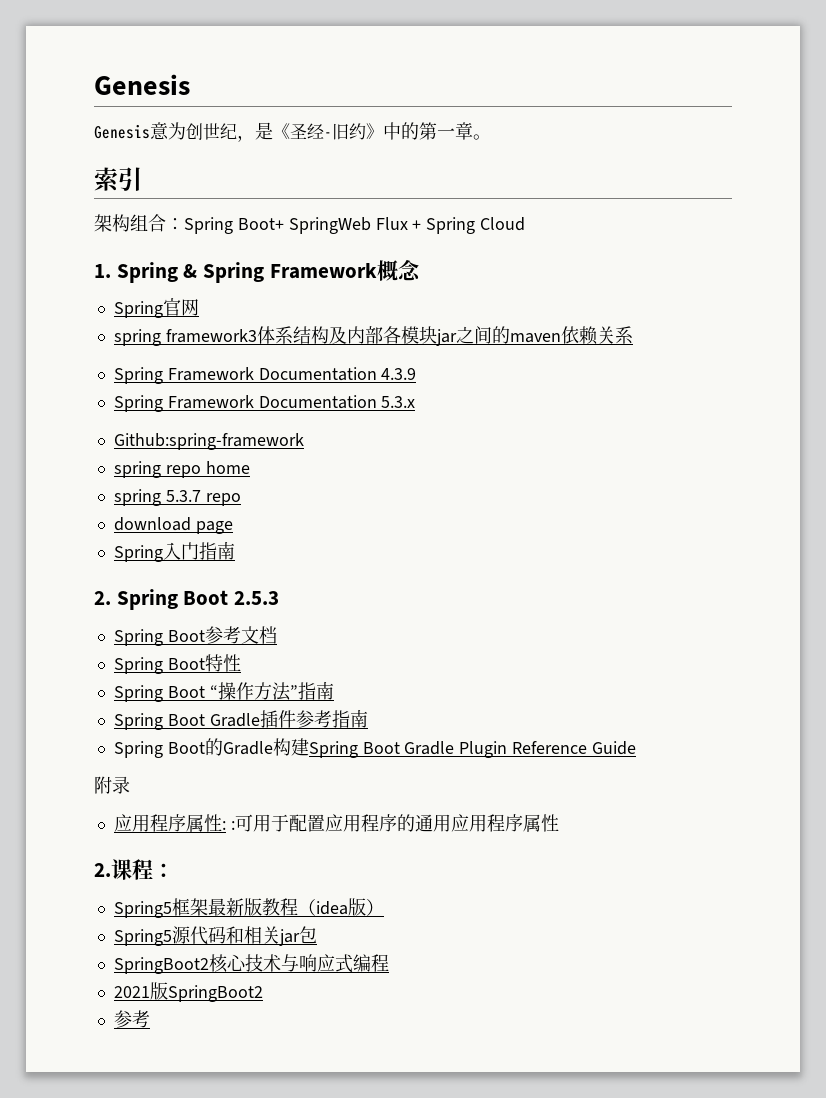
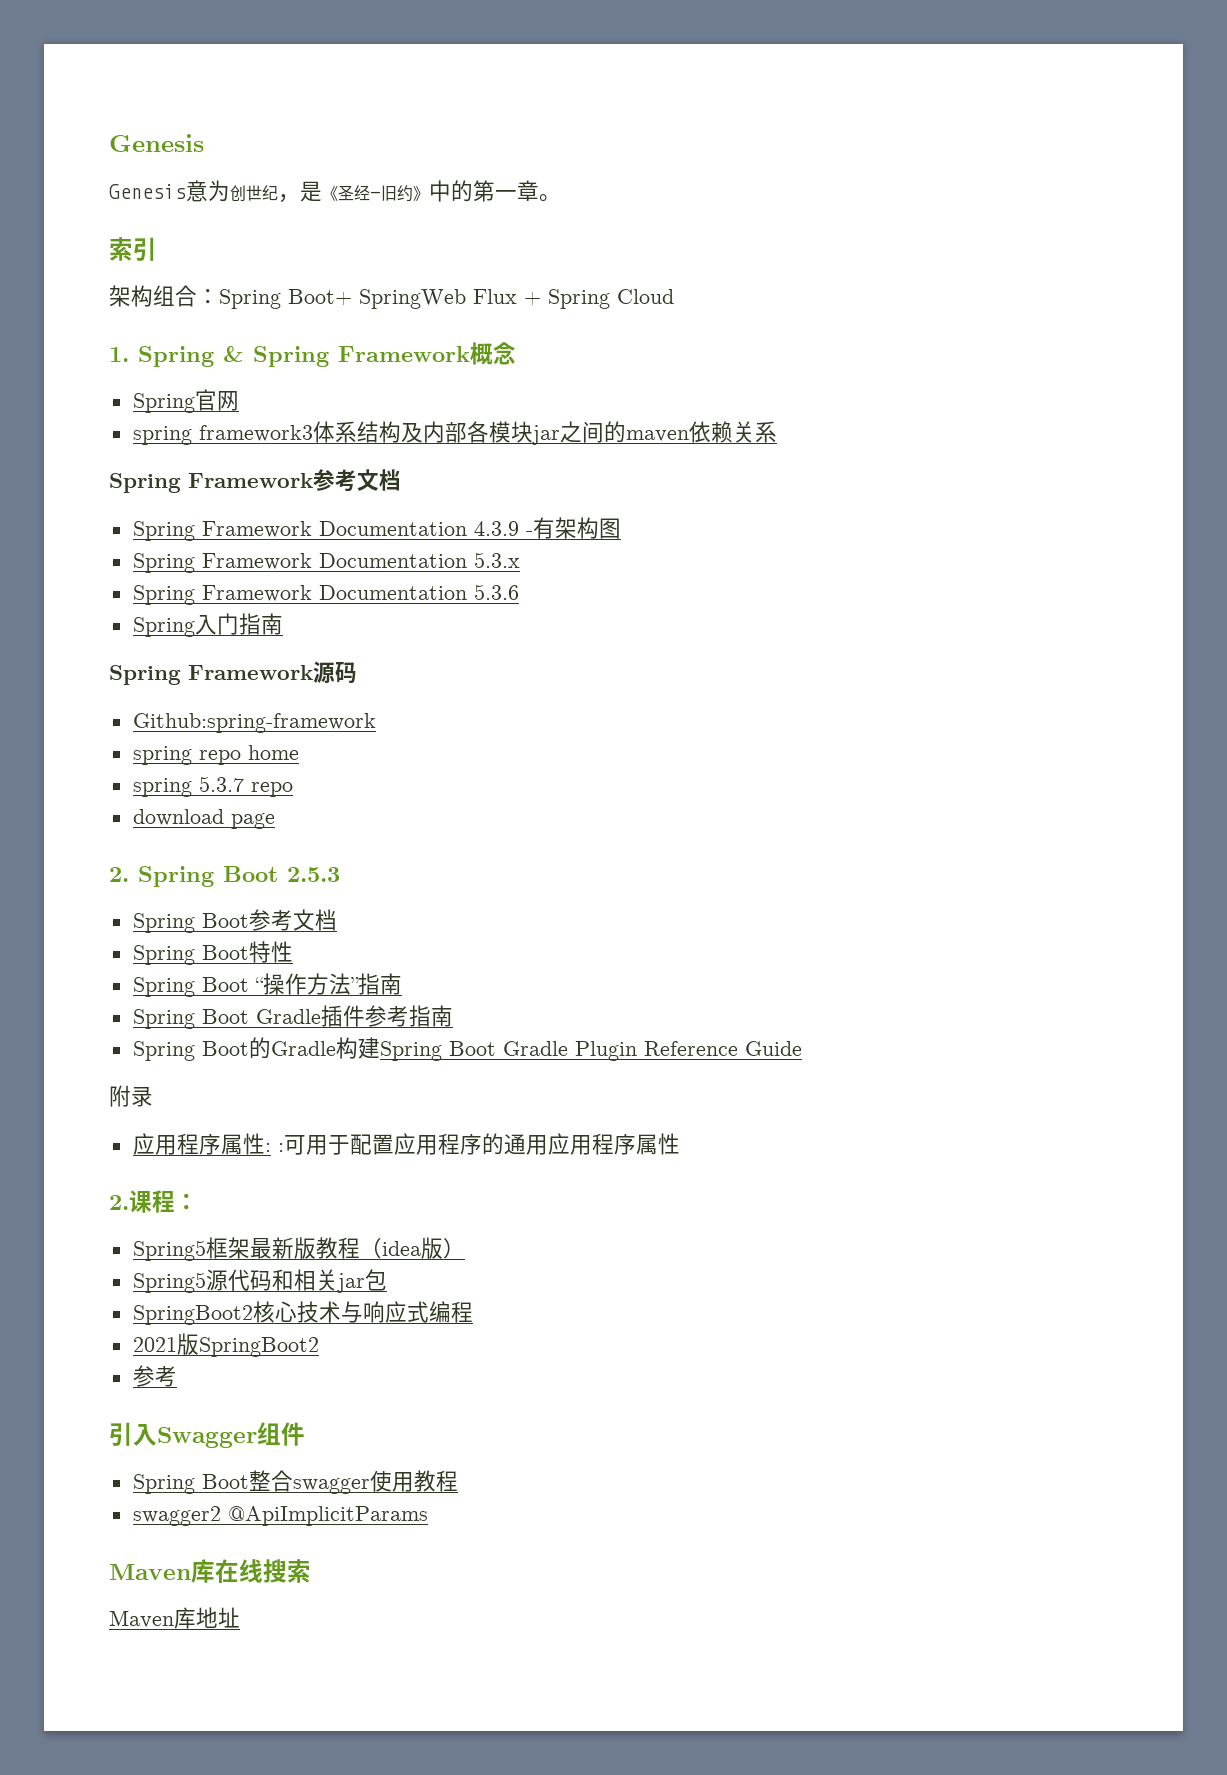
+ Spring Framework参考文档
- Spring Framework Documentation 4.3.9
+ Spring Framework Documentation 4.3.9 -有架构图
+ Spring Framework Documentation 5.3.6
+ Spring入门指南
+ Spring Framework源码
- Spring入门指南
+ 引入Swagger组件
+ Spring Boot整合swagger使用教程
+ swagger2 @ApiImplicitParams
+ Maven库在线搜索
+ Maven库地址

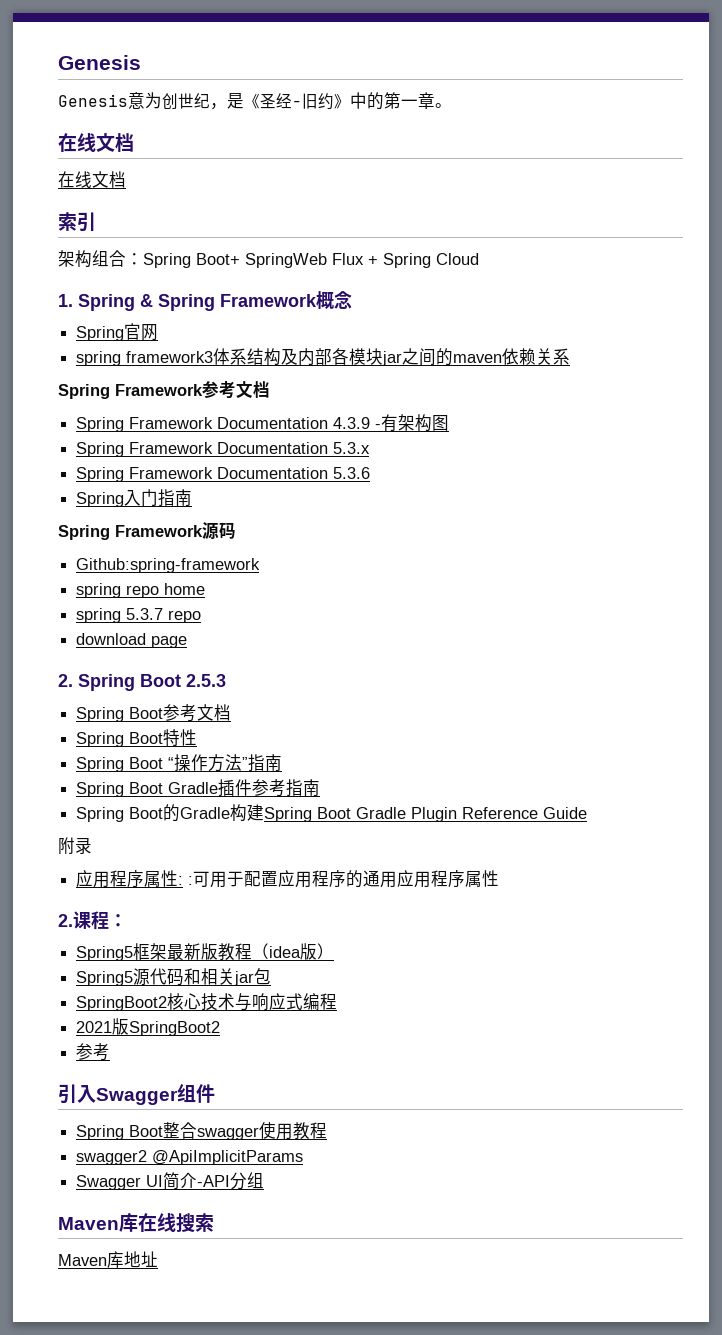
  Genesis意为创世纪，是《圣经-旧约》中的第一章。
+ 在线文档
+ 在线文档
+ Swagger UI简介-API分组

